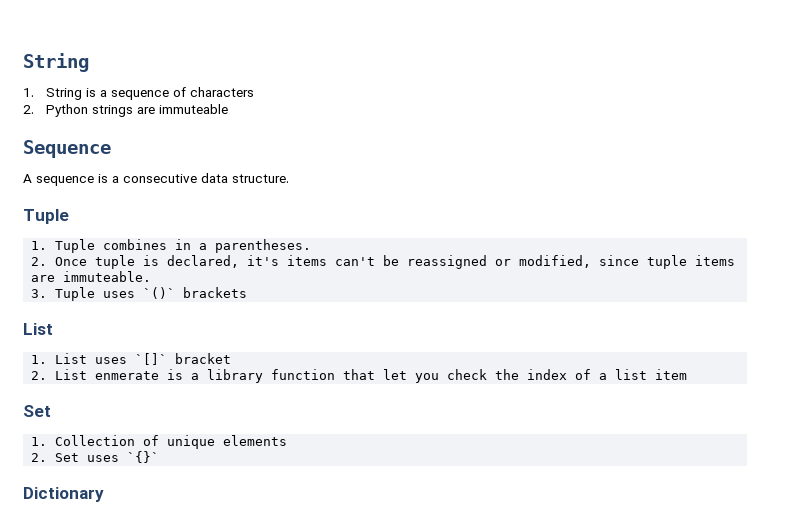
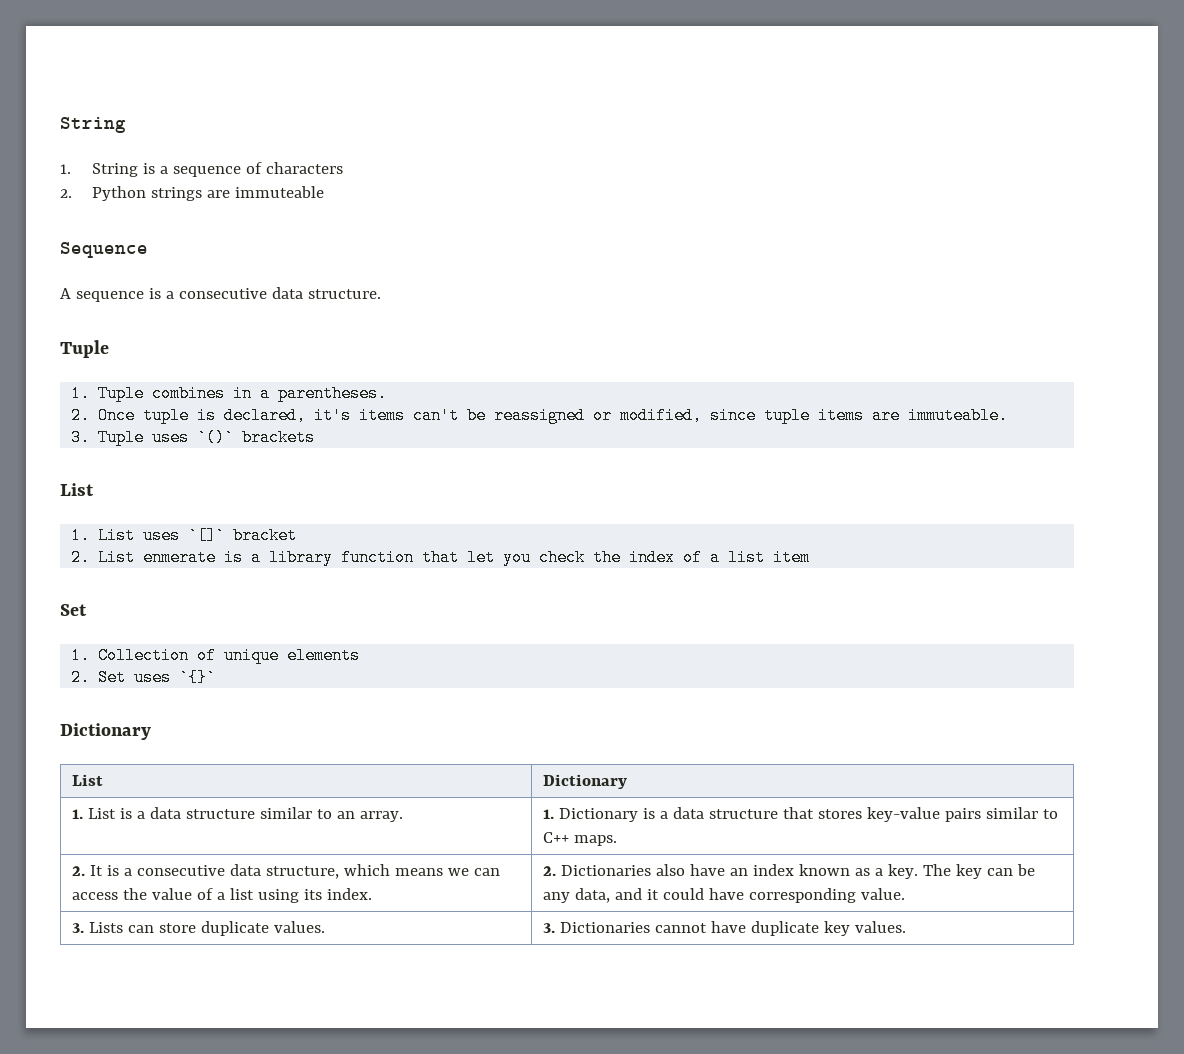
+ List | Dictionary
+ 1. List is a data structure similar to an array. | 1. Dictionary is a data structure that stores key-value pairs similar to C++ maps.
+ 2. It is a consecutive data structure, which means we can access the value of a list using its index. | 2. Dictionaries also have an index known as a key. The key can be any data, and it could have corresponding value.
+ 3. Lists can store duplicate values. | 3. Dictionaries cannot have duplicate key values.

